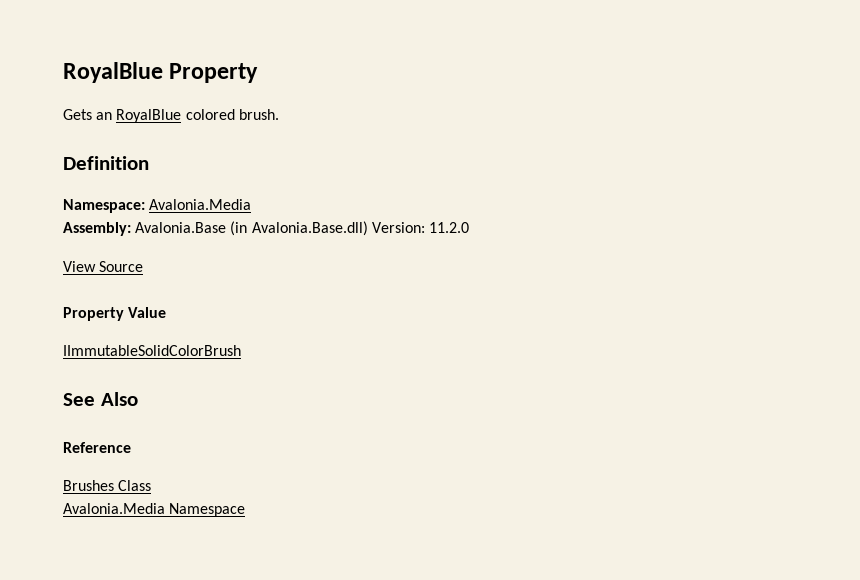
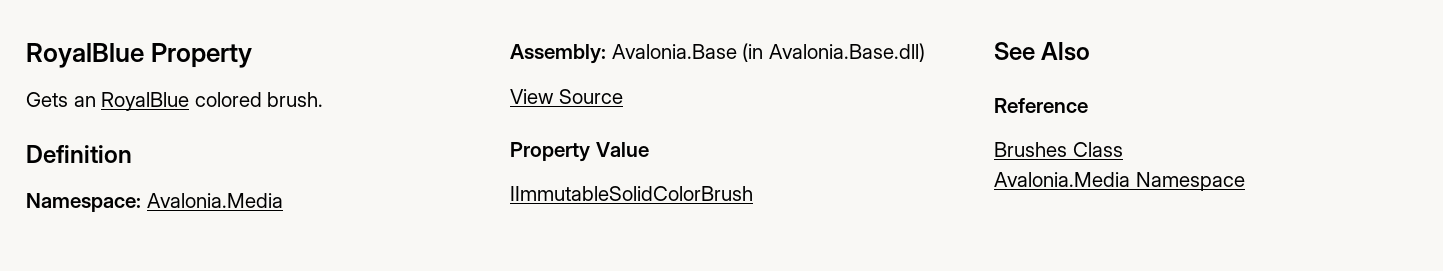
- Assembly: Avalonia.Base (in Avalonia.Base.dll) Version: 11.2.0
+ Assembly: Avalonia.Base (in Avalonia.Base.dll)

